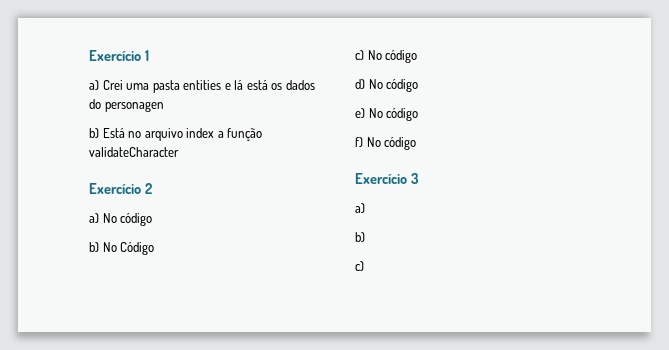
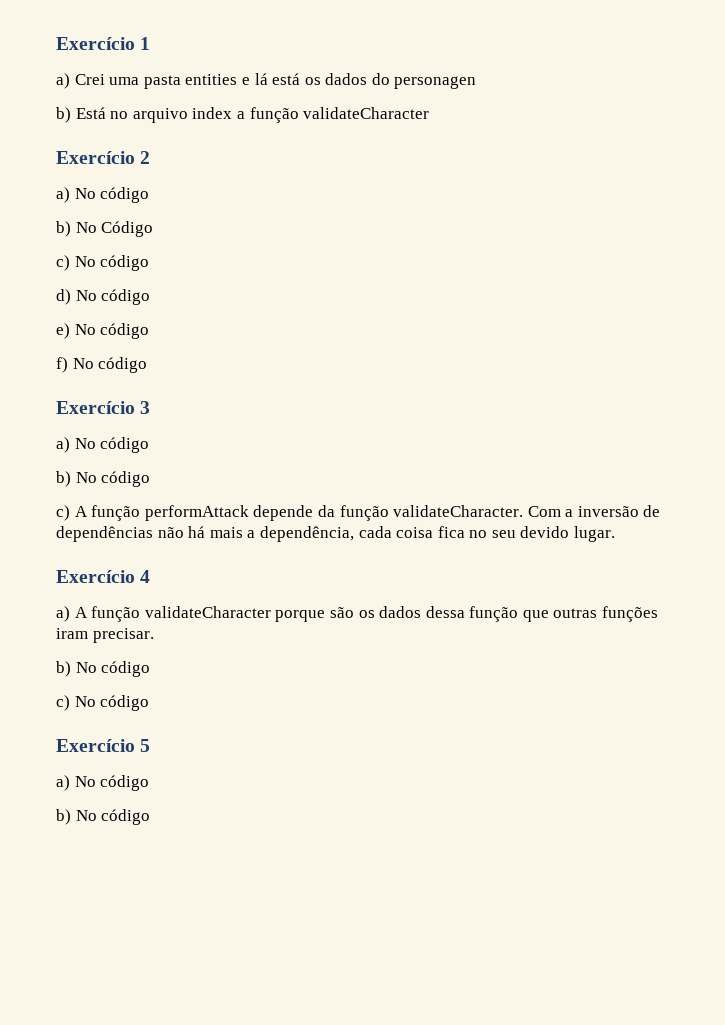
  Exercício 3
- a)
- b)
- c)
+ a) No código
+ b) No código
+ c) A função performAttack depende da função validateCharacter. Com a inversão de dependências não há mais a dependência, cada coisa fica no seu devido lugar.
+ Exercício 4
+ a) A função validateCharacter porque são os dados dessa função que outras funções iram precisar.
+ b) No código
+ c) No código
+ Exercício 5
+ a) No código
+ b) No código

